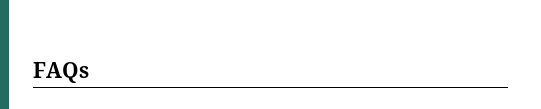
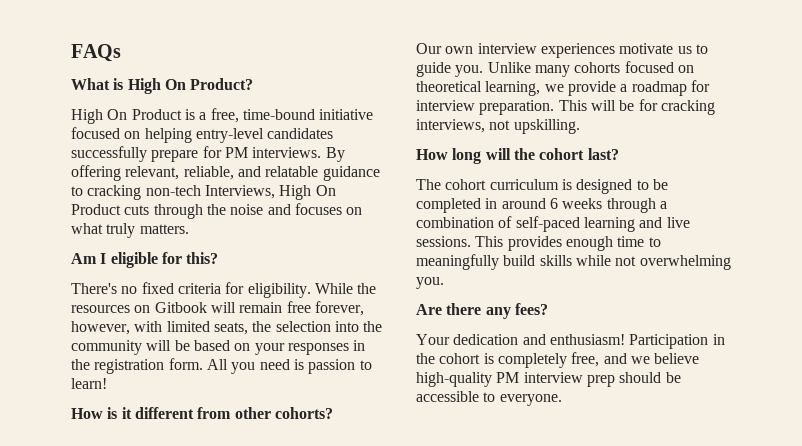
+ What is High On Product?
+ High On Product is a free, time-bound initiative focused on helping entry-level candidates successfully prepare for PM interviews. By offering relevant, reliable, and relatable guidance to cracking non-tech Interviews, High On Product cuts through the noise and focuses on what truly matters.
+ Am I eligible for this?
+ There's no fixed criteria for eligibility. While the resources on Gitbook will remain free forever, however, with limited seats, the selection into the community will be based on your responses in the registration form. All you need is passion to learn!
+ How is it different from other cohorts?
+ Our own interview experiences motivate us to guide you. Unlike many cohorts focused on theoretical learning, we provide a roadmap for interview preparation. This will be for cracking interviews, not upskilling.
+ How long will the cohort last?
+ The cohort curriculum is designed to be completed in around 6 weeks through a combination of self-paced learning and live sessions. This provides enough time to meaningfully build skills while not overwhelming you.
+ Are there any fees?
+ Your dedication and enthusiasm! Participation in the cohort is completely free, and we believe high-quality PM interview prep should be accessible to everyone.

